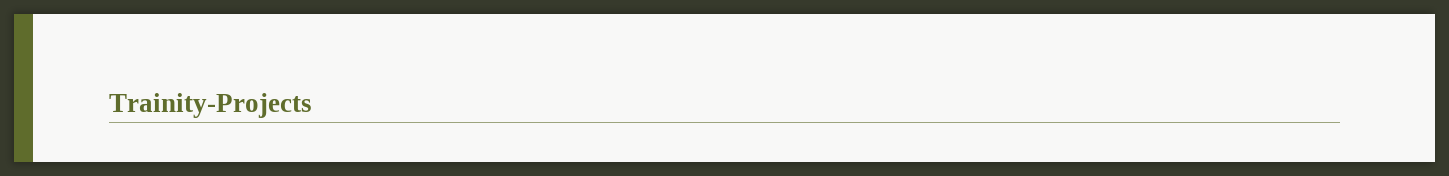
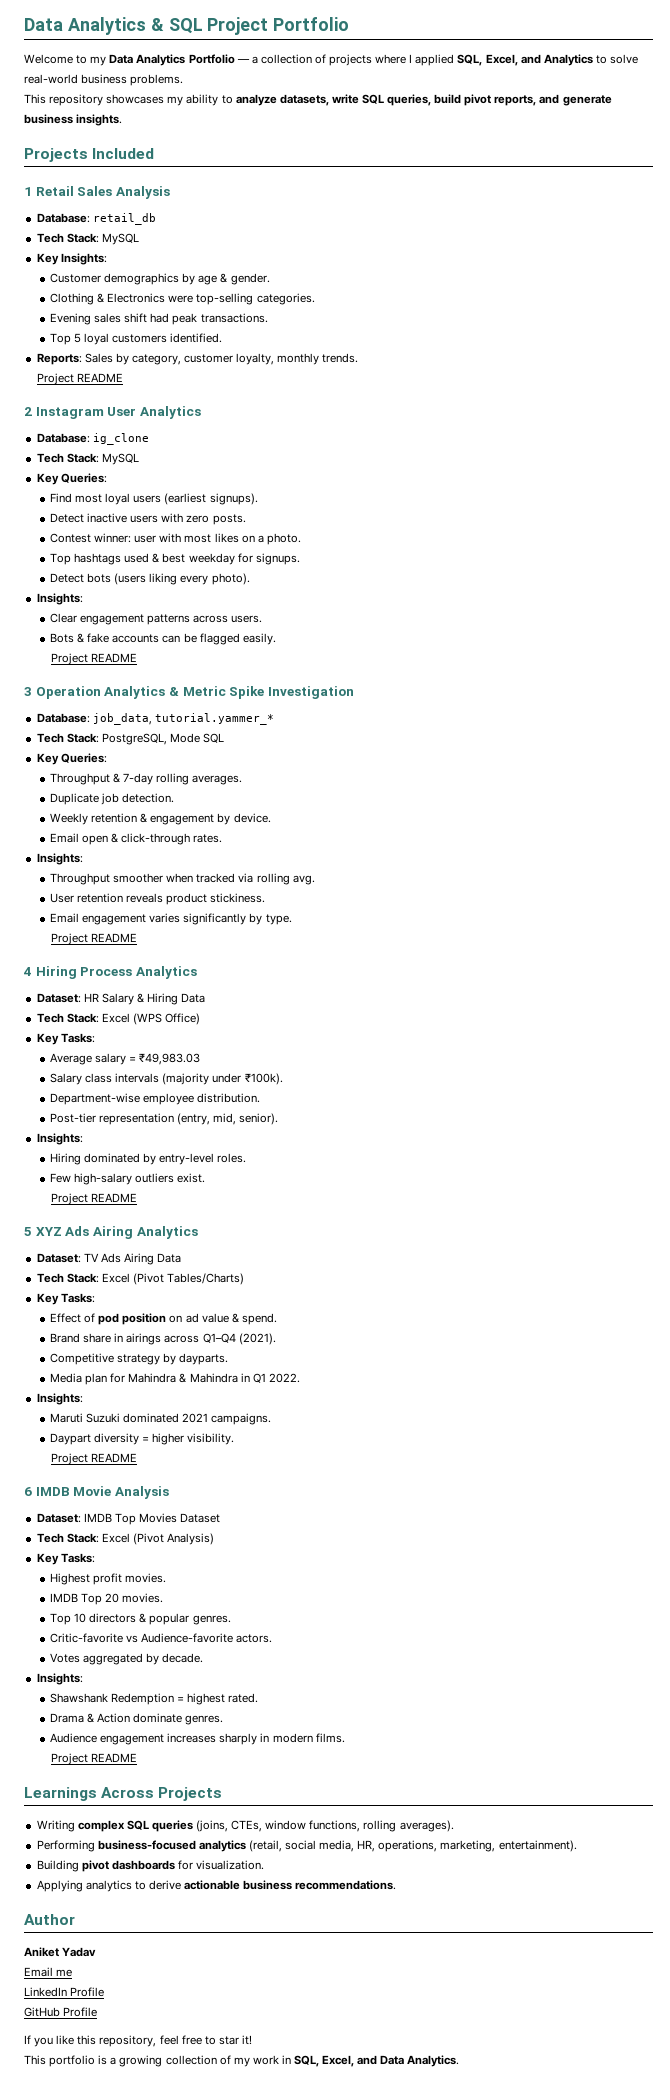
- Trainity-Projects
+ Data Analytics & SQL Project Portfolio
+ Welcome to my Data Analytics Portfolio — a collection of projects where I applied SQL, Excel, and Analytics to solve real-world business problems.
+ This repository showcases my ability to analyze datasets, write SQL queries, build pivot reports, and generate business insights.
+ Projects Included
+ 1 Retail Sales Analysis
+ Database: retail_db
+ Tech Stack: MySQL
+ Key Insights:
+ Customer demographics by age & gender.
+ Clothing & Electronics were top-selling categories.
+ Evening sales shift had peak transactions.
+ Top 5 loyal customers identified.
+ Reports: Sales by category, customer loyalty, monthly trends.
+ Project README
+ 2 Instagram User Analytics
+ Database: ig_clone
+ Tech Stack: MySQL
+ Key Queries:
+ Find most loyal users (earliest signups).
+ Detect inactive users with zero posts.
+ Contest winner: user with most likes on a photo.
+ Top hashtags used & best weekday for signups.
+ Detect bots (users liking every photo).
+ Insights:
+ Clear engagement patterns across users.
+ Bots & fake accounts can be flagged easily.
+ Project README
+ 3 Operation Analytics & Metric Spike Investigation
+ Database: job_data, tutorial.yammer_*
+ Tech Stack: PostgreSQL, Mode SQL
+ Key Queries:
+ Throughput & 7-day rolling averages.
+ Duplicate job detection.
+ Weekly retention & engagement by device.
+ Email open & click-through rates.
+ Insights:
+ Throughput smoother when tracked via rolling avg.
+ User retention reveals product stickiness.
+ Email engagement varies significantly by type.
+ Project README
+ 4 Hiring Process Analytics
+ Dataset: HR Salary & Hiring Data
+ Tech Stack: Excel (WPS Office)
+ Key Tasks:
+ Average salary = ₹49,983.03
+ Salary class intervals (majority under ₹100k).
+ Department-wise employee distribution.
+ Post-tier representation (entry, mid, senior).
+ Insights:
+ Hiring dominated by entry-level roles.
+ Few high-salary outliers exist.
+ Project README
+ 5 XYZ Ads Airing Analytics
+ Dataset: TV Ads Airing Data
+ Tech Stack: Excel (Pivot Tables/Charts)
+ Key Tasks:
+ Effect of pod position on ad value & spend.
+ Brand share in airings across Q1–Q4 (2021).
+ Competitive strategy by dayparts.
+ Media plan for Mahindra & Mahindra in Q1 2022.
+ Insights:
+ Maruti Suzuki dominated 2021 campaigns.
+ Daypart diversity = higher visibility.
+ Project README
+ 6 IMDB Movie Analysis
+ Dataset: IMDB Top Movies Dataset
+ Tech Stack: Excel (Pivot Analysis)
+ Key Tasks:
+ Highest profit movies.
+ IMDB Top 20 movies.
+ Top 10 directors & popular genres.
+ Critic-favorite vs Audience-favorite actors.
+ Votes aggregated by decade.
+ Insights:
+ Shawshank Redemption = highest rated.
+ Drama & Action dominate genres.
+ Audience engagement increases sharply in modern films.
+ Project README
+ Learnings Across Projects
+ Writing complex SQL queries (joins, CTEs, window functions, rolling averages).
+ Performing business-focused analytics (retail, social media, HR, operations, marketing, entertainment).
+ Building pivot dashboards for visualization.
+ Applying analytics to derive actionable business recommendations.
+ Author
+ Aniket Yadav
+ Email me
+ LinkedIn Profile
+ GitHub Profile
+ If you like this repository, feel free to star it!
+ This portfolio is a growing collection of my work in SQL, Excel, and Data Analytics.

